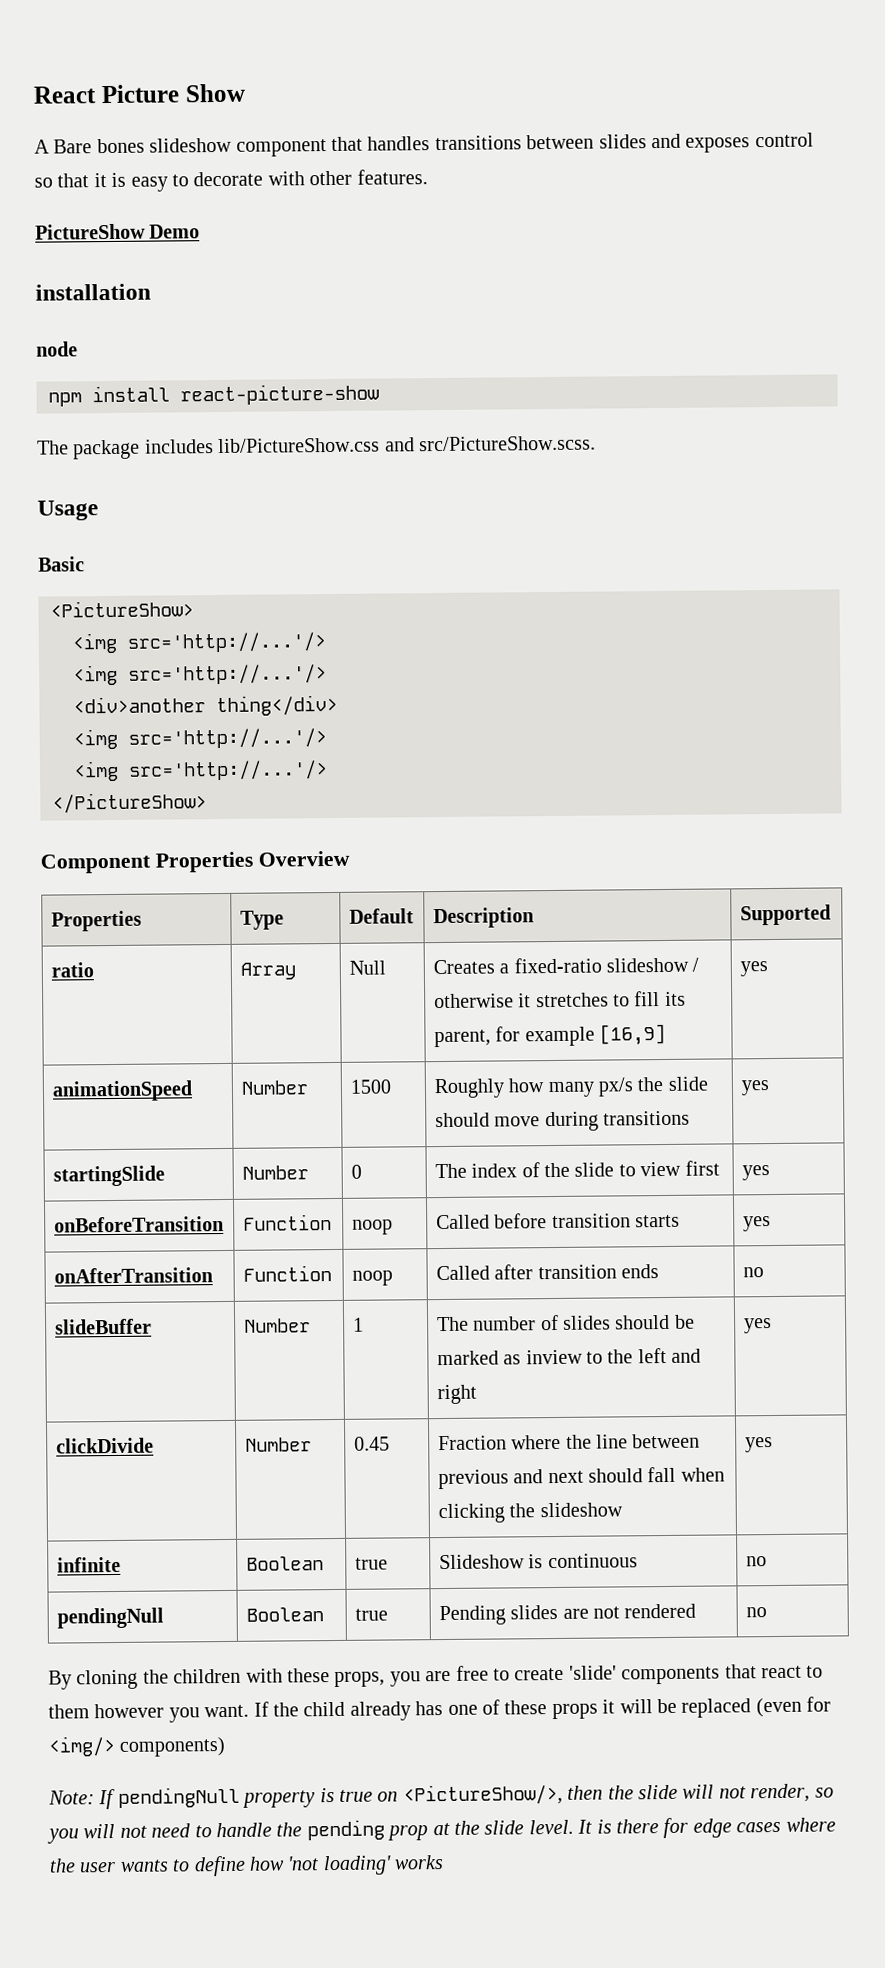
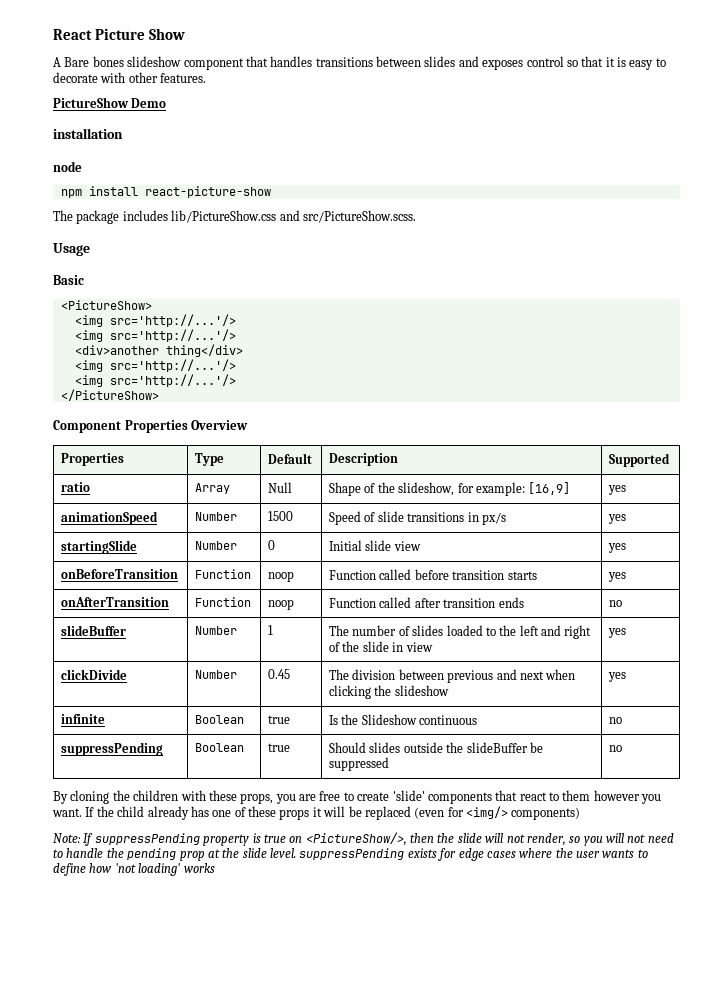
- ratio | Array | Null | Creates a fixed-ratio slideshow / otherwise it stretches to fill its parent, for example [16,9] | yes
+ ratio | Array | Null | Shape of the slideshow, for example: [16,9] | yes
- animationSpeed | Number | 1500 | Roughly how many px/s the slide should move during transitions | yes
- startingSlide | Number | 0 | The index of the slide to view first | yes
+ animationSpeed | Number | 1500 | Speed of slide transitions in px/s | yes
+ startingSlide | Number | 0 | Initial slide view | yes
- onBeforeTransition | Function | noop | Called before transition starts | yes
+ onBeforeTransition | Function | noop | Function called before transition starts | yes
- onAfterTransition | Function | noop | Called after transition ends | no
+ onAfterTransition | Function | noop | Function called after transition ends | no
- slideBuffer | Number | 1 | The number of slides should be marked as inview to the left and right | yes
+ slideBuffer | Number | 1 | The number of slides loaded to the left and right of the slide in view | yes
- clickDivide | Number | 0.45 | Fraction where the line between previous and next should fall when clicking the slideshow | yes
+ clickDivide | Number | 0.45 | The division between previous and next when clicking the slideshow | yes
- infinite | Boolean | true | Slideshow is continuous | no
+ infinite | Boolean | true | Is the Slideshow continuous | no
- pendingNull | Boolean | true | Pending slides are not rendered | no
+ suppressPending | Boolean | true | Should slides outside the slideBuffer be suppressed | no
- Note: If pendingNull property is true on <PictureShow/>, then the slide will not render, so you will not need to handle the pending prop at the slide level. It is there for edge cases where the user wants to define how 'not loading' works
+ Note: If suppressPending property is true on <PictureShow/>, then the slide will not render, so you will not need to handle the pending prop at the slide level. suppressPending exists for edge cases where the user wants to define how 'not loading' works

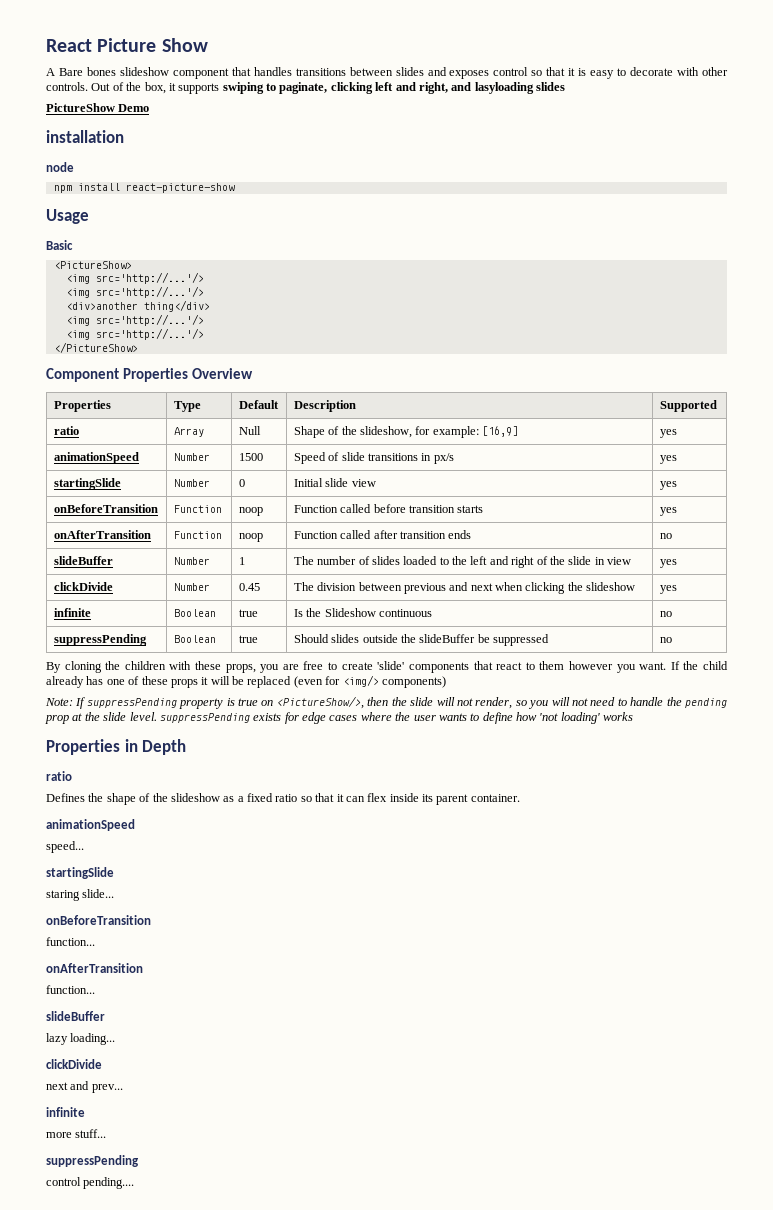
- A Bare bones slideshow component that handles transitions between slides and exposes control so that it is easy to decorate with other features.
+ A Bare bones slideshow component that handles transitions between slides and exposes control so that it is easy to decorate with other controls. Out of the box, it supports swiping to paginate, clicking left and right, and lasyloading slides
- The package includes lib/PictureShow.css and src/PictureShow.scss.
+ Properties in Depth
+ ratio
+ Defines the shape of the slideshow as a fixed ratio so that it can flex inside its parent container.
+ animationSpeed
+ speed...
+ startingSlide
+ staring slide...
+ onBeforeTransition
+ function...
+ onAfterTransition
+ function...
+ slideBuffer
+ lazy loading...
+ clickDivide
+ next and prev...
+ infinite
+ more stuff...
+ suppressPending
+ control pending....

